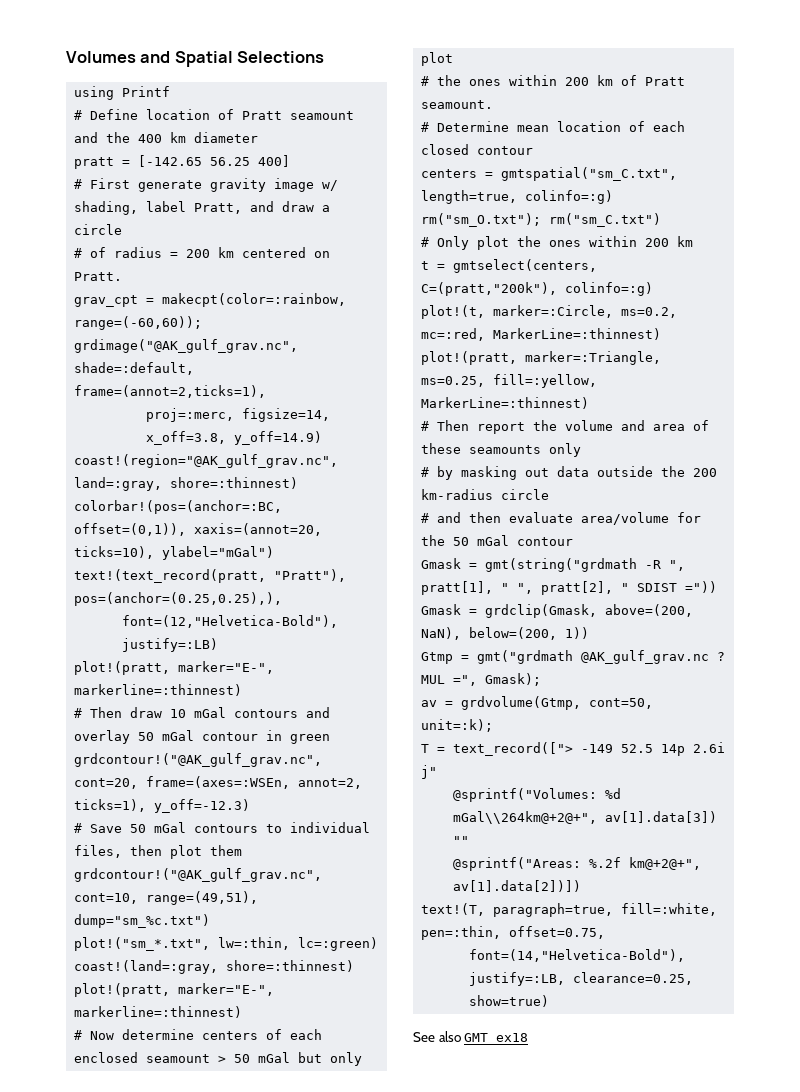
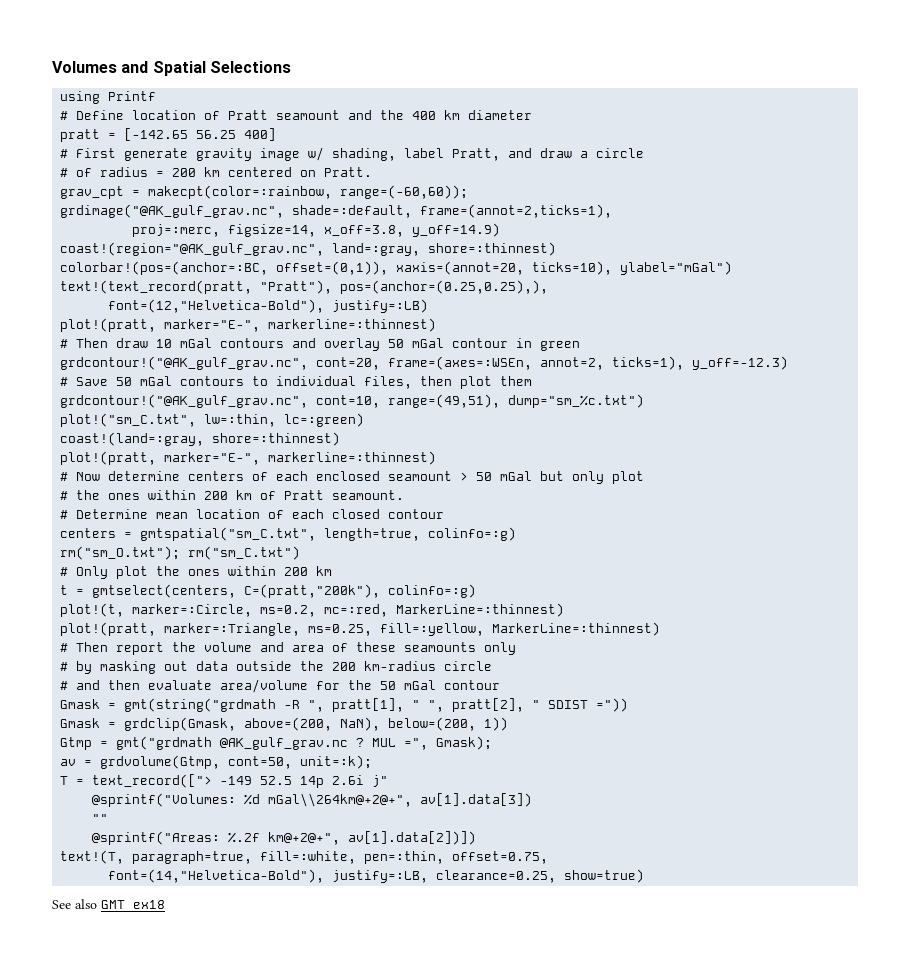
- plot!("sm_*.txt", lw=:thin, lc=:green)
+ plot!("sm_C.txt", lw=:thin, lc=:green)

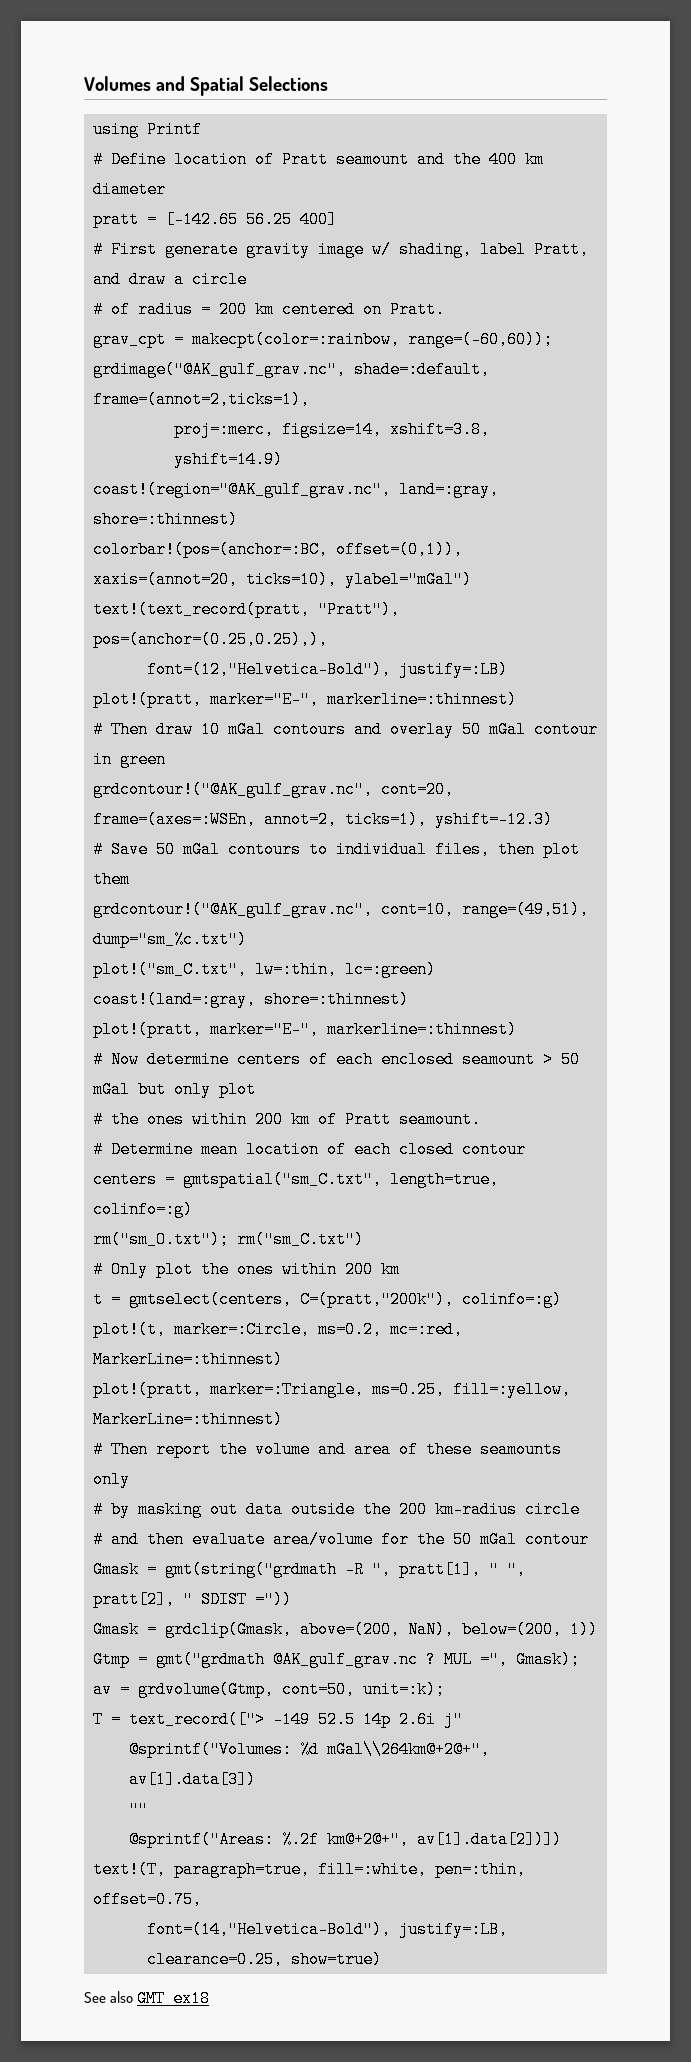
- proj=:merc, figsize=14, x_off=3.8, y_off=14.9)
+ proj=:merc, figsize=14, xshift=3.8, yshift=14.9)
- grdcontour!("@AK_gulf_grav.nc", cont=20, frame=(axes=:WSEn, annot=2, ticks=1), y_off=-12.3)
+ grdcontour!("@AK_gulf_grav.nc", cont=20, frame=(axes=:WSEn, annot=2, ticks=1), yshift=-12.3)

